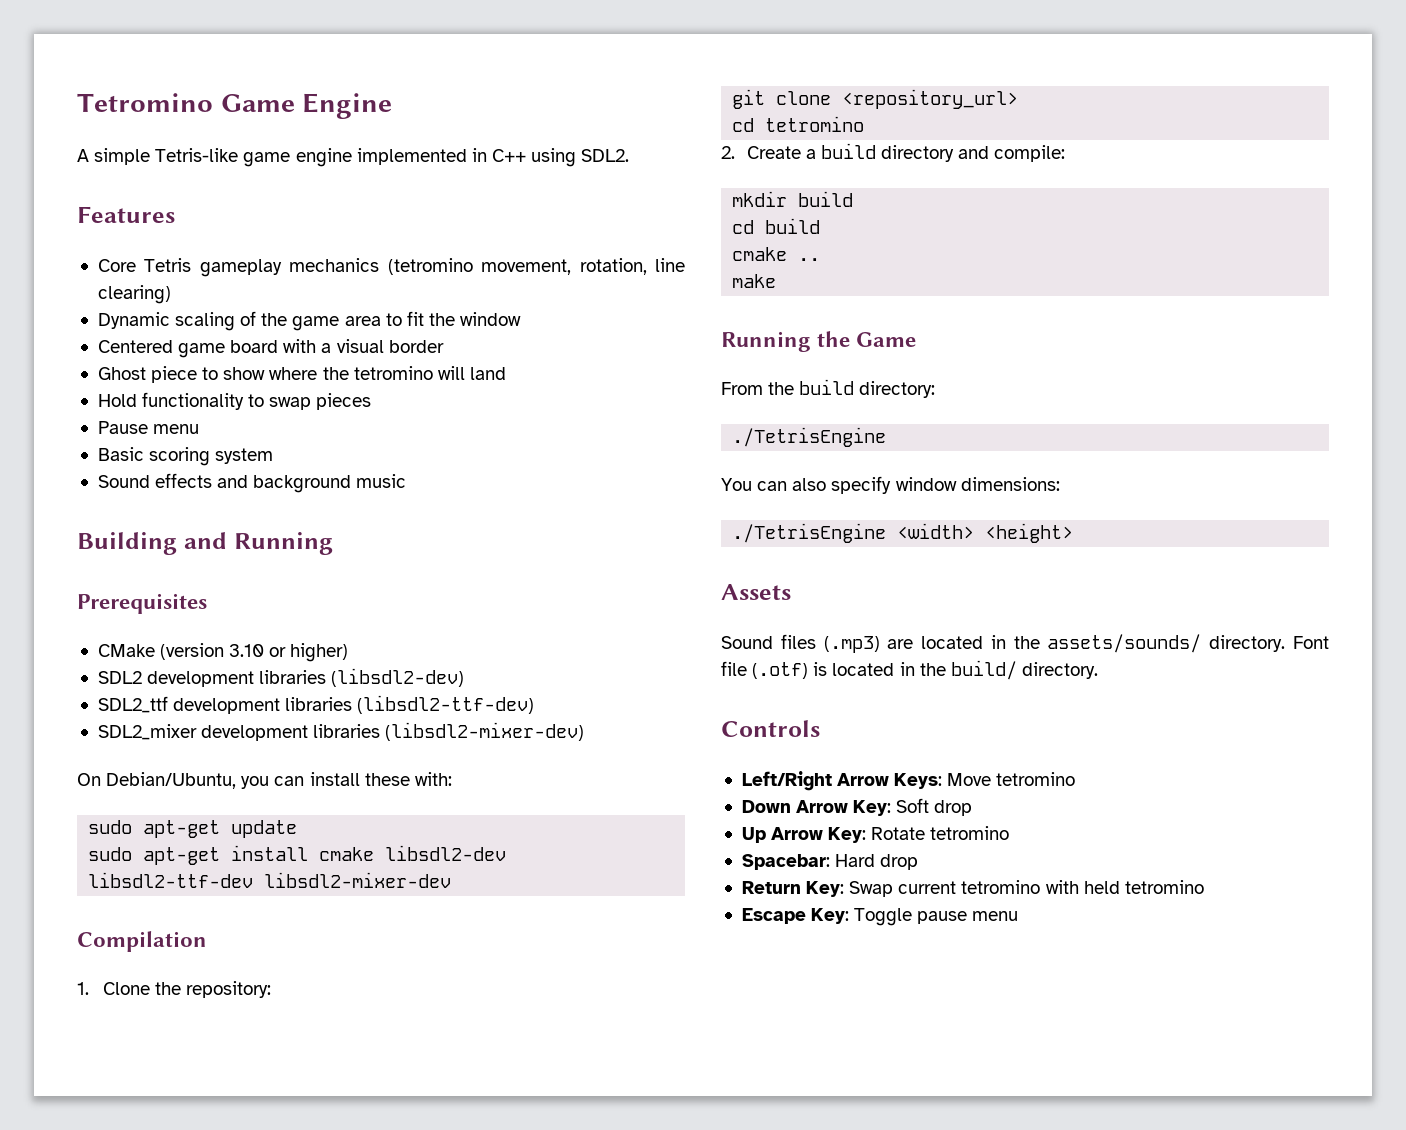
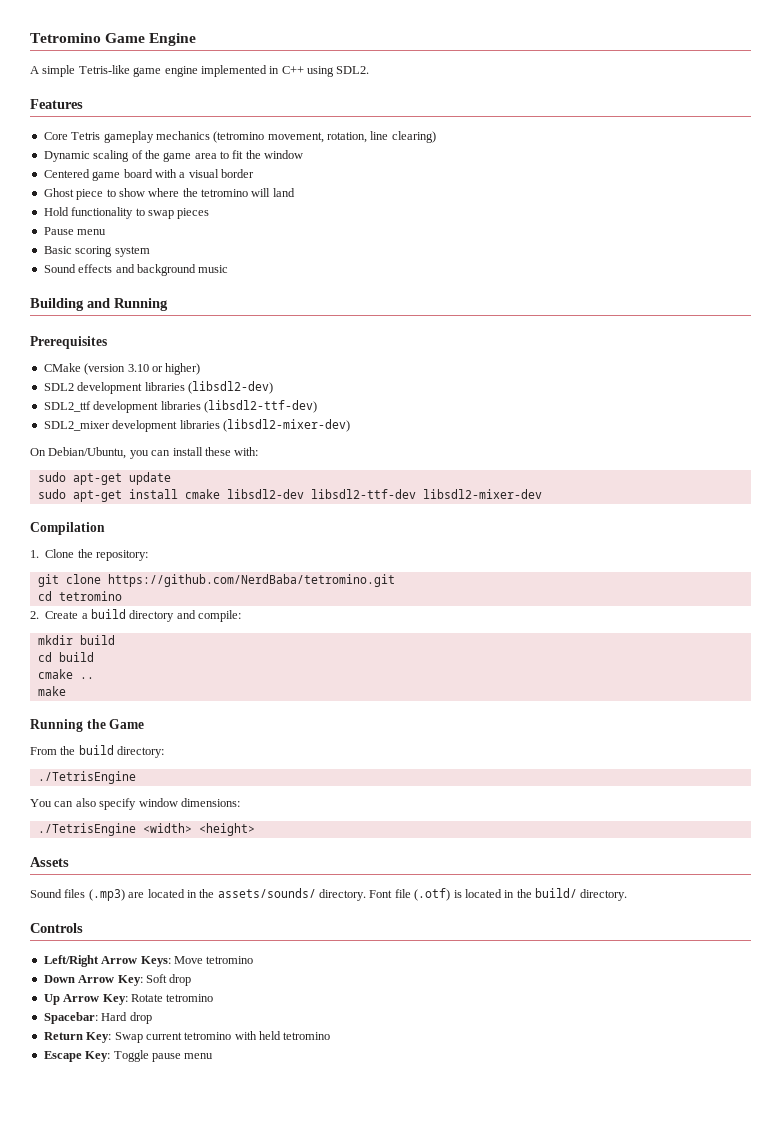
- git clone <repository_url>
+ git clone https://github.com/NerdBaba/tetromino.git

